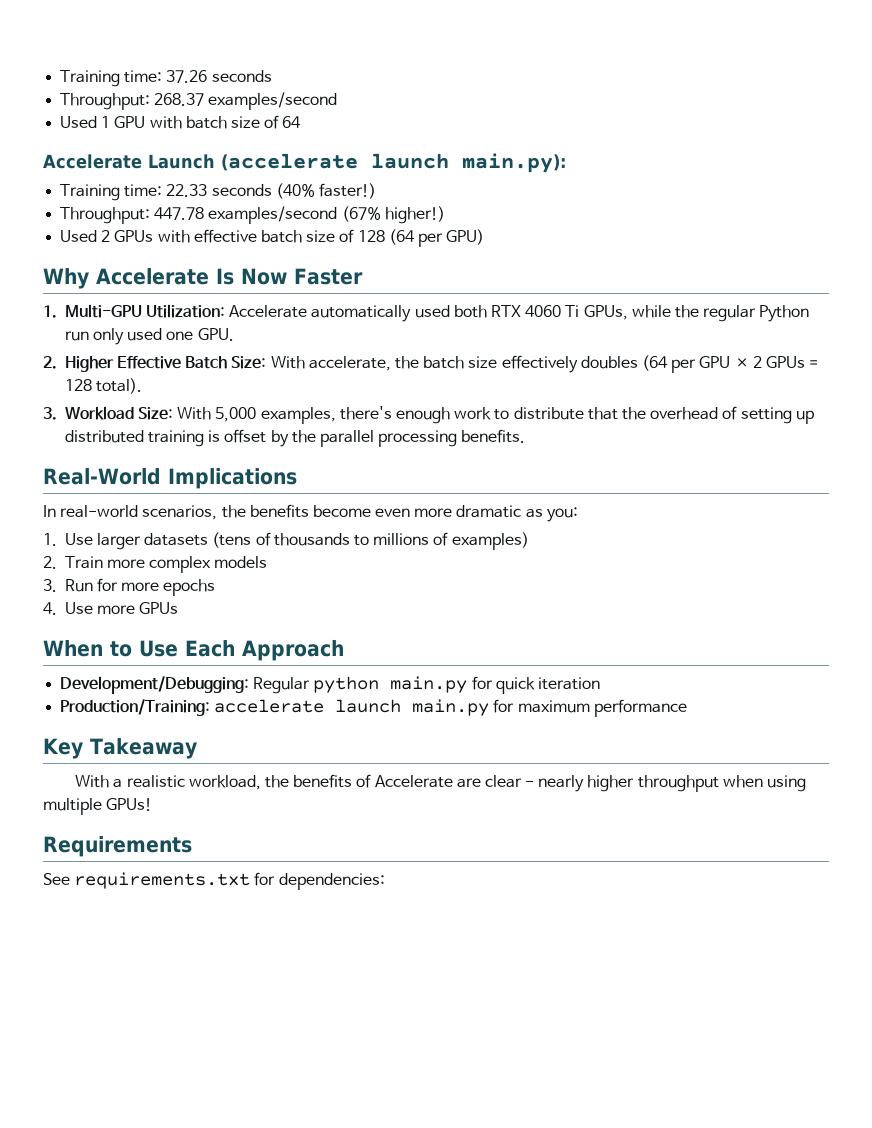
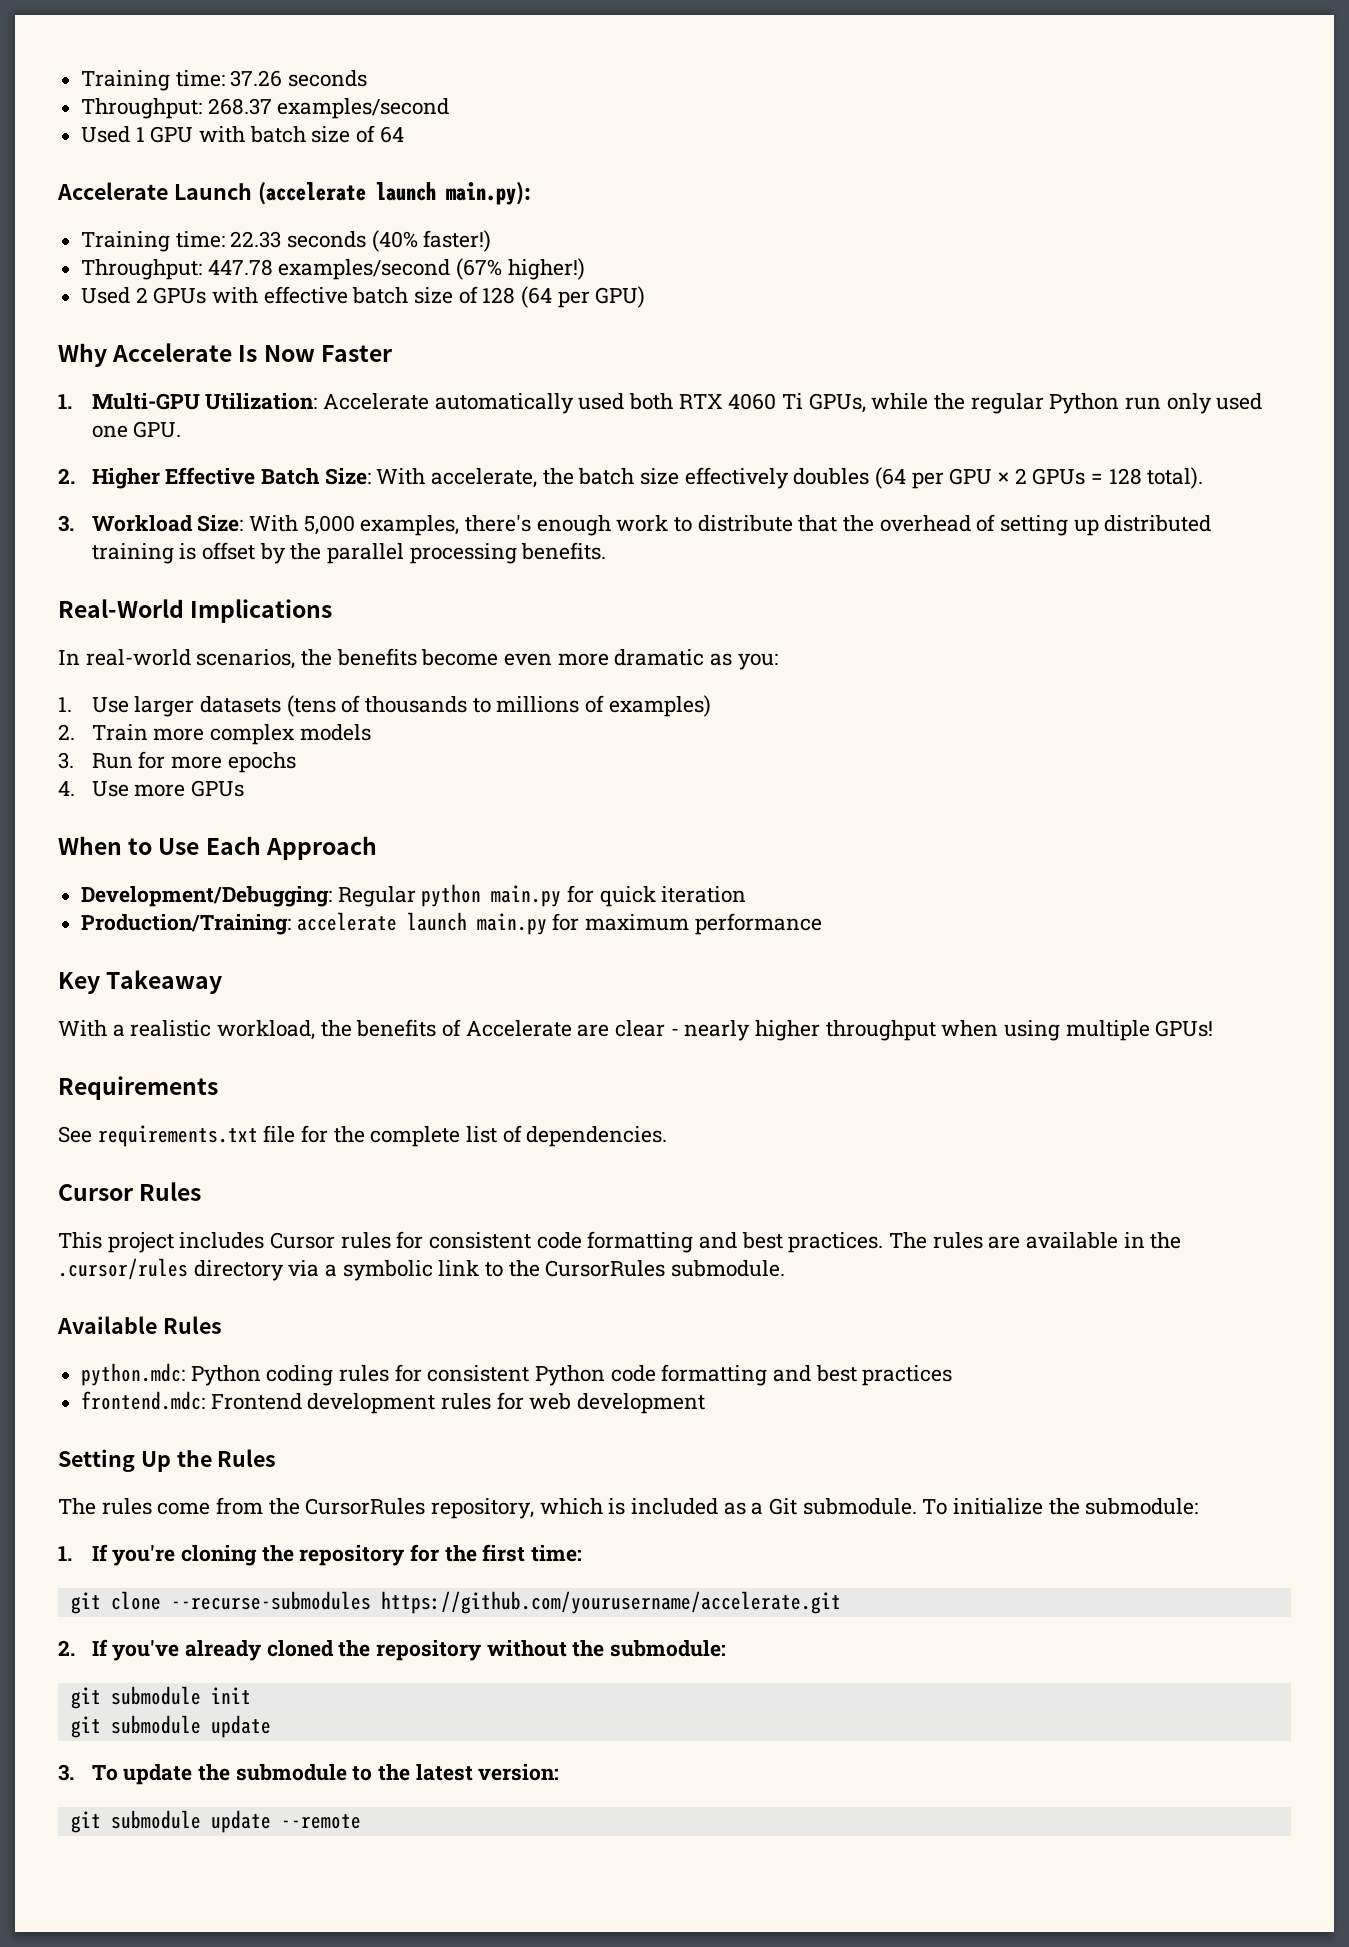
- See requirements.txt for dependencies:
+ See requirements.txt file for the complete list of dependencies.
+ Cursor Rules
+ This project includes Cursor rules for consistent code formatting and best practices. The rules are available in the .cursor/rules directory via a symbolic link to the CursorRules submodule.
+ Available Rules
+ python.mdc: Python coding rules for consistent Python code formatting and best practices
+ frontend.mdc: Frontend development rules for web development
+ Setting Up the Rules
+ The rules come from the CursorRules repository, which is included as a Git submodule. To initialize the submodule:
+ 1. If you're cloning the repository for the first time:
+ git clone --recurse-submodules https://github.com/yourusername/accelerate.git
+ 2. If you've already cloned the repository without the submodule:
+ git submodule init
+ git submodule update
+ 3. To update the submodule to the latest version:
+ git submodule update --remote

